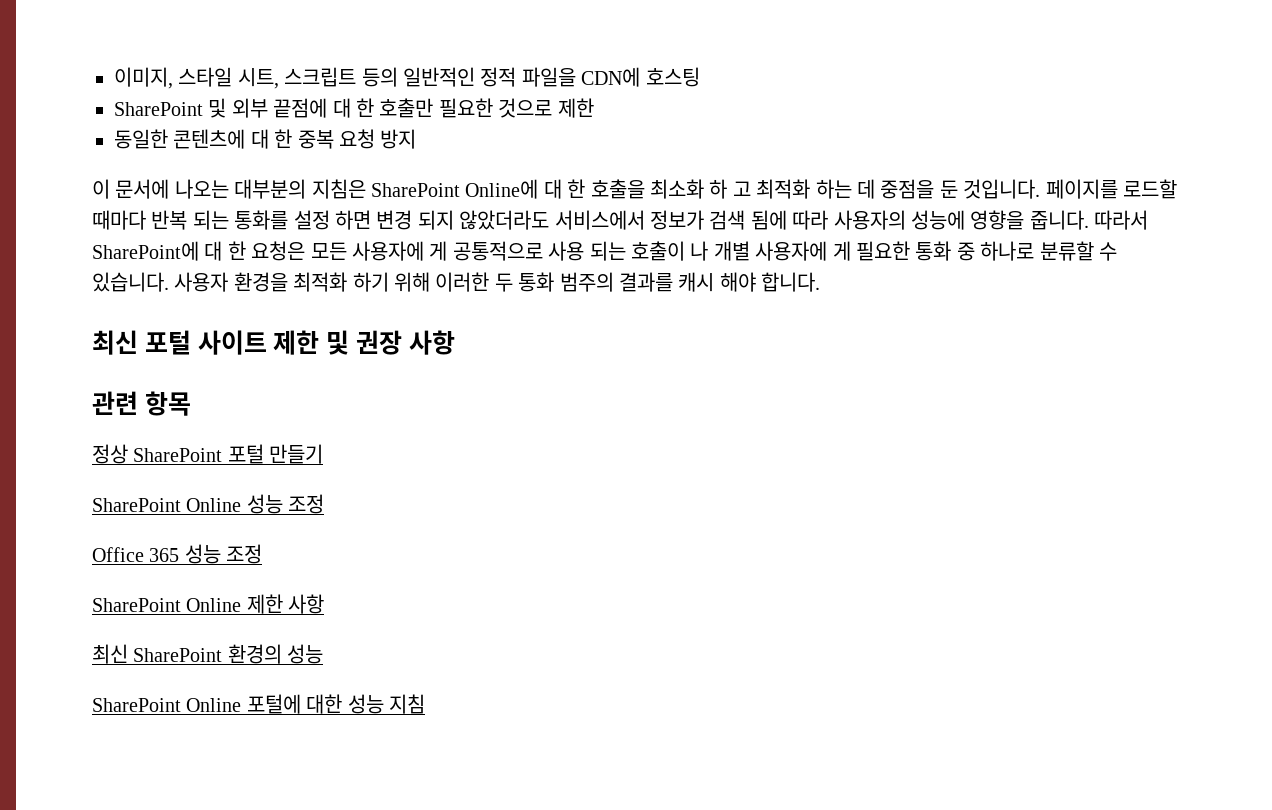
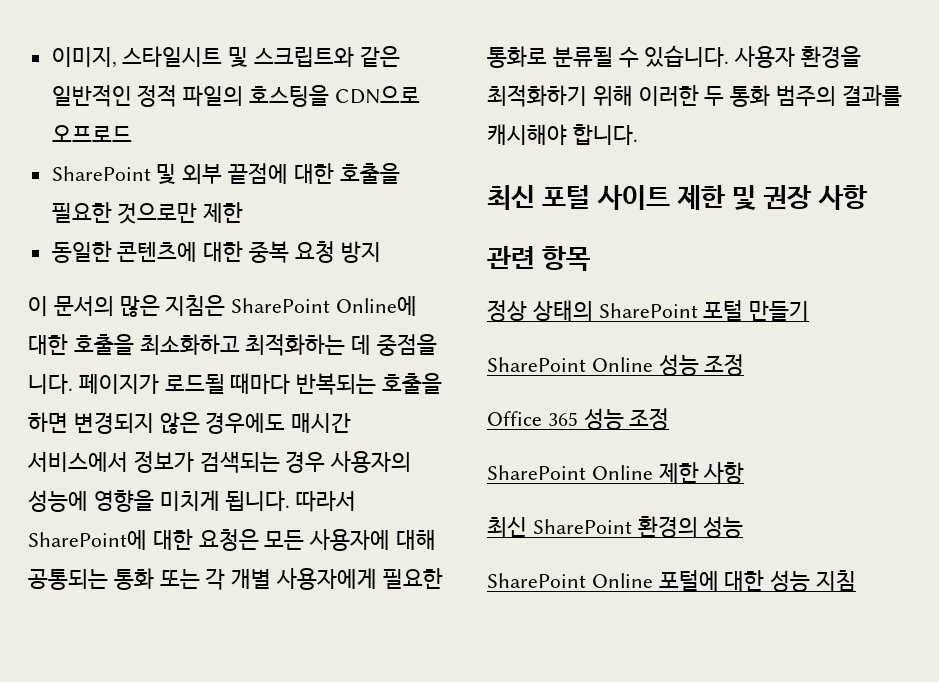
- 이미지, 스타일 시트, 스크립트 등의 일반적인 정적 파일을 CDN에 호스팅
+ 이미지, 스타일시트 및 스크립트와 같은 일반적인 정적 파일의 호스팅을 CDN으로 오프로드
- SharePoint 및 외부 끝점에 대 한 호출만 필요한 것으로 제한
+ SharePoint 및 외부 끝점에 대한 호출을 필요한 것으로만 제한
- 동일한 콘텐츠에 대 한 중복 요청 방지
+ 동일한 콘텐츠에 대한 중복 요청 방지
- 이 문서에 나오는 대부분의 지침은 SharePoint Online에 대 한 호출을 최소화 하 고 최적화 하는 데 중점을 둔 것입니다. 페이지를 로드할 때마다 반복 되는 통화를 설정 하면 변경 되지 않았더라도 서비스에서 정보가 검색 됨에 따라 사용자의 성능에 영향을 줍니다. 따라서 SharePoint에 대 한 요청은 모든 사용자에 게 공통적으로 사용 되는 호출이 나 개별 사용자에 게 필요한 통화 중 하나로 분류할 수 있습니다.
+ 이 문서의 많은 지침은 SharePoint Online에 대한 호출을 최소화하고 최적화하는 데 중점을 니다. 페이지가 로드될 때마다 반복되는 호출을 하면 변경되지 않은 경우에도 매시간 서비스에서 정보가 검색되는 경우 사용자의 성능에 영향을 미치게 됩니다. 따라서 SharePoint에 대한 요청은 모든 사용자에 대해 공통되는 통화 또는 각 개별 사용자에게 필요한 통화로 분류될 수 있습니다.
- 사용자 환경을 최적화 하기 위해 이러한 두 통화 범주의 결과를 캐시 해야 합니다.
+ 사용자 환경을 최적화하기 위해 이러한 두 통화 범주의 결과를 캐시해야 합니다.
- 정상 SharePoint 포털 만들기
+ 정상 상태의 SharePoint 포털 만들기

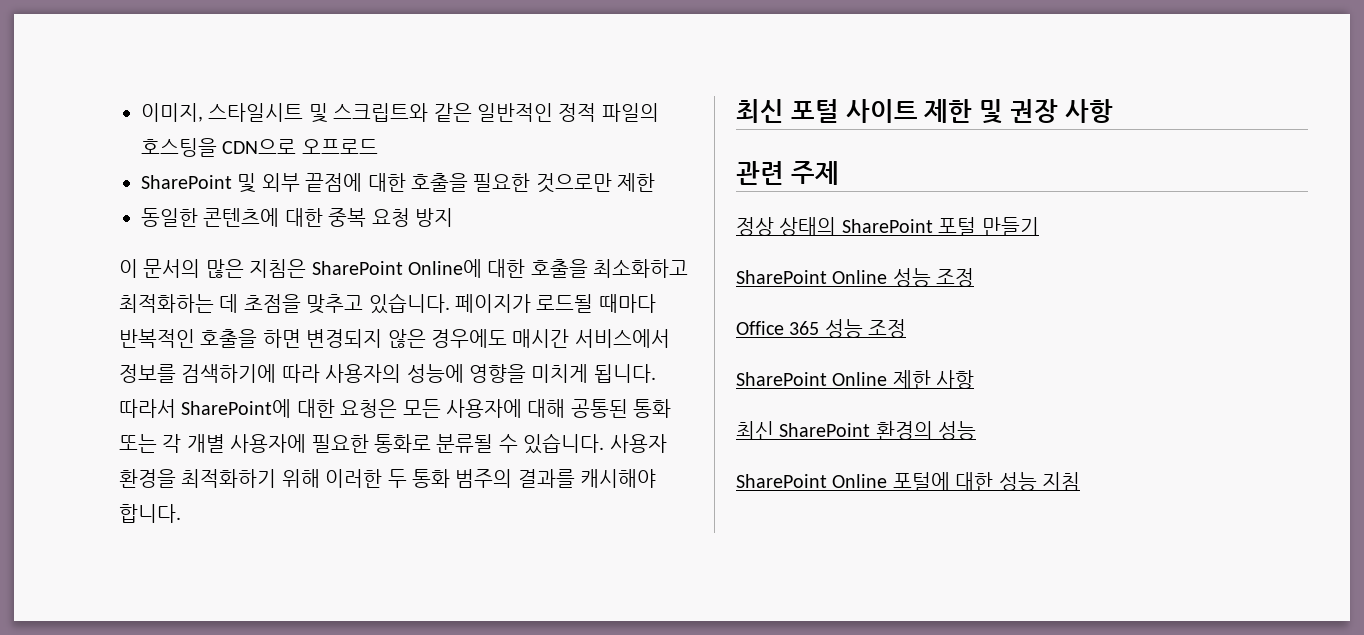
- 이 문서의 많은 지침은 SharePoint Online에 대한 호출을 최소화하고 최적화하는 데 중점을 니다.
+ 이 문서의 많은 지침은 SharePoint Online에 대한 호출을 최소화하고 최적화하는 데 초점을 맞추고 있습니다.
- 페이지가 로드될 때마다 반복되는 호출을 하면 변경되지 않은 경우에도 매시간 서비스에서 정보가 검색되는 경우 사용자의 성능에 영향을 미치게 됩니다.
+ 페이지가 로드될 때마다 반복적인 호출을 하면 변경되지 않은 경우에도 매시간 서비스에서 정보를 검색하기에 따라 사용자의 성능에 영향을 미치게 됩니다.
- 따라서 SharePoint에 대한 요청은 모든 사용자에 대해 공통되는 통화 또는 각 개별 사용자에게 필요한 통화로 분류될 수 있습니다.
+ 따라서 SharePoint에 대한 요청은 모든 사용자에 대해 공통된 통화 또는 각 개별 사용자에 필요한 통화로 분류될 수 있습니다.
- 관련 항목
+ 관련 주제

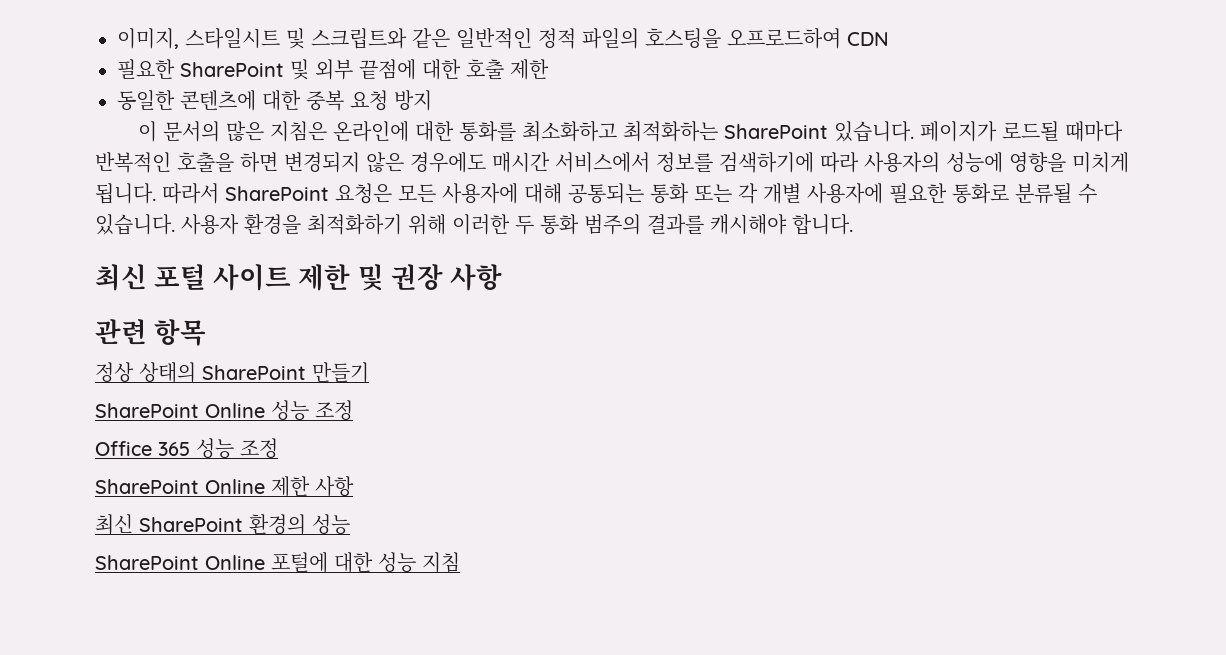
- 이미지, 스타일시트 및 스크립트와 같은 일반적인 정적 파일의 호스팅을 CDN으로 오프로드
- SharePoint 및 외부 끝점에 대한 호출을 필요한 것으로만 제한
+ 이미지, 스타일시트 및 스크립트와 같은 일반적인 정적 파일의 호스팅을 오프로드하여 CDN
+ 필요한 SharePoint 및 외부 끝점에 대한 호출 제한
- 이 문서의 많은 지침은 SharePoint Online에 대한 호출을 최소화하고 최적화하는 데 초점을 맞추고 있습니다.
+ 이 문서의 많은 지침은 온라인에 대한 통화를 최소화하고 최적화하는 SharePoint 있습니다.
- 따라서 SharePoint에 대한 요청은 모든 사용자에 대해 공통된 통화 또는 각 개별 사용자에 필요한 통화로 분류될 수 있습니다.
+ 따라서 SharePoint 요청은 모든 사용자에 대해 공통되는 통화 또는 각 개별 사용자에 필요한 통화로 분류될 수 있습니다.
- 관련 주제
+ 관련 항목
- 정상 상태의 SharePoint 포털 만들기
+ 정상 상태의 SharePoint 만들기

